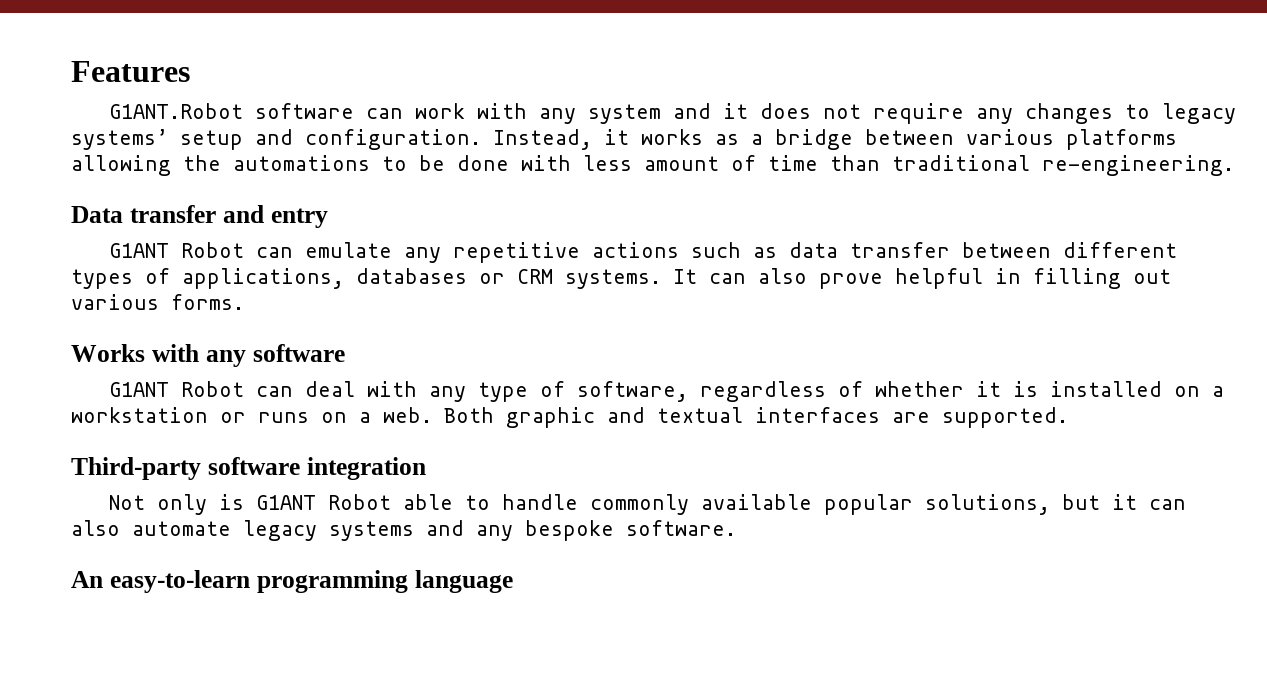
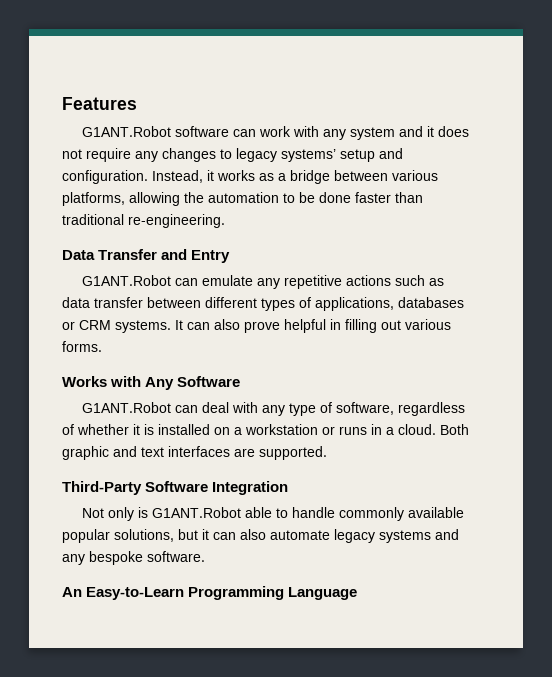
- Instead, it works as a bridge between various platforms allowing the automations to be done with less amount of time than traditional re-engineering.
+ Instead, it works as a bridge between various platforms, allowing the automation to be done faster than traditional re-engineering.
- Data transfer and entry
- G1ANT Robot can emulate any repetitive actions such as data transfer between different types of applications, databases or CRM systems.
+ Data Transfer and Entry
+ G1ANT.Robot can emulate any repetitive actions such as data transfer between different types of applications, databases or CRM systems.
- Works with any software
- G1ANT Robot can deal with any type of software, regardless of whether it is installed on a workstation or runs on a web.
+ Works with Any Software
+ G1ANT.Robot can deal with any type of software, regardless of whether it is installed on a workstation or runs in a cloud.
- Both graphic and textual interfaces are supported.
+ Both graphic and text interfaces are supported.
- Third-party software integration
+ Third-Party Software Integration
- Not only is G1ANT Robot able to handle commonly available popular solutions, but it can also automate legacy systems and any bespoke software.
+ Not only is G1ANT.Robot able to handle commonly available popular solutions, but it can also automate legacy systems and any bespoke software.
- An easy-to-learn programming language
+ An Easy-to-Learn Programming Language

